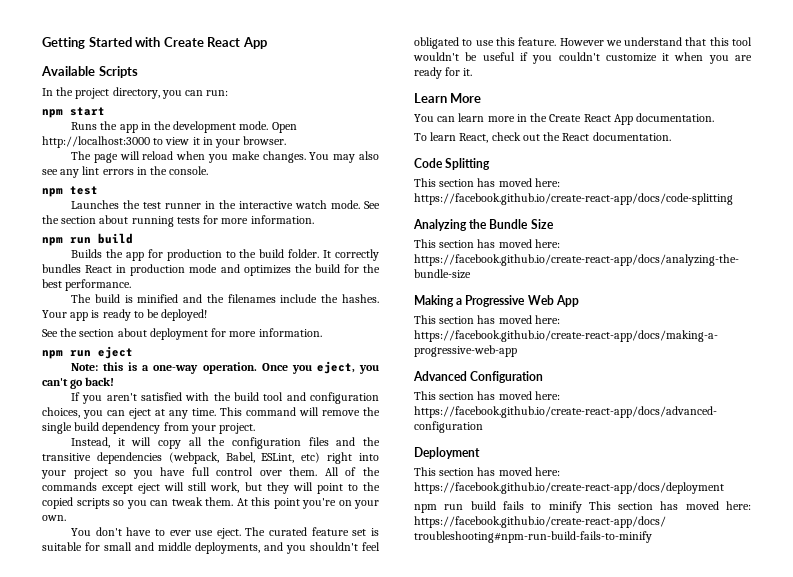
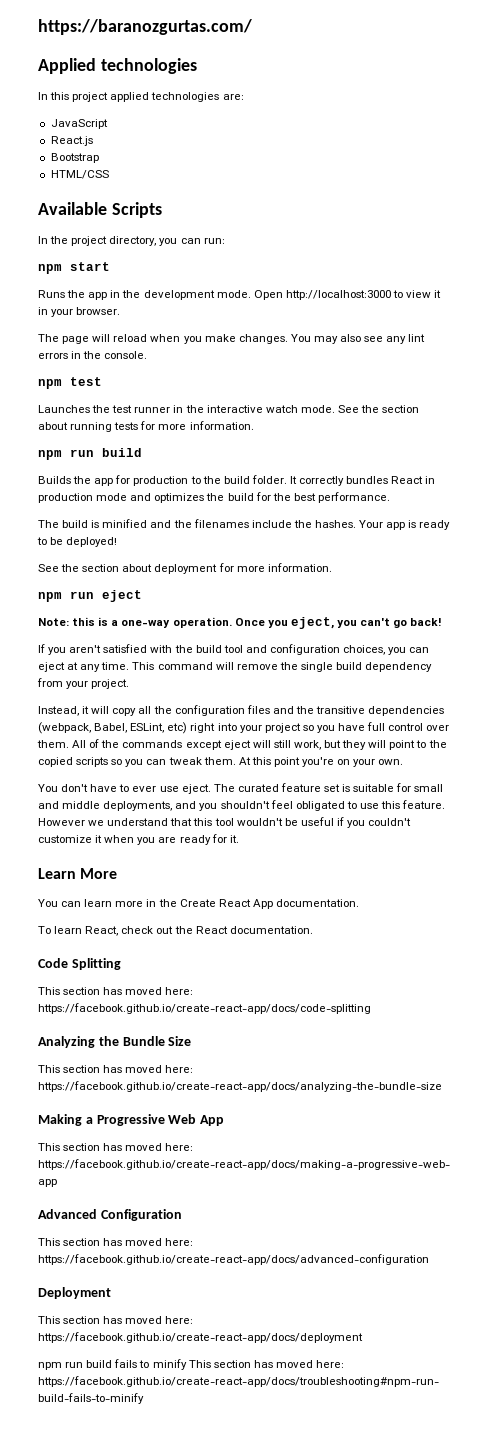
- Getting Started with Create React App
+ https://baranozgurtas.com/
+ Applied technologies
+ In this project applied technologies are:
+ JavaScript
+ React.js
+ Bootstrap
+ HTML/CSS

